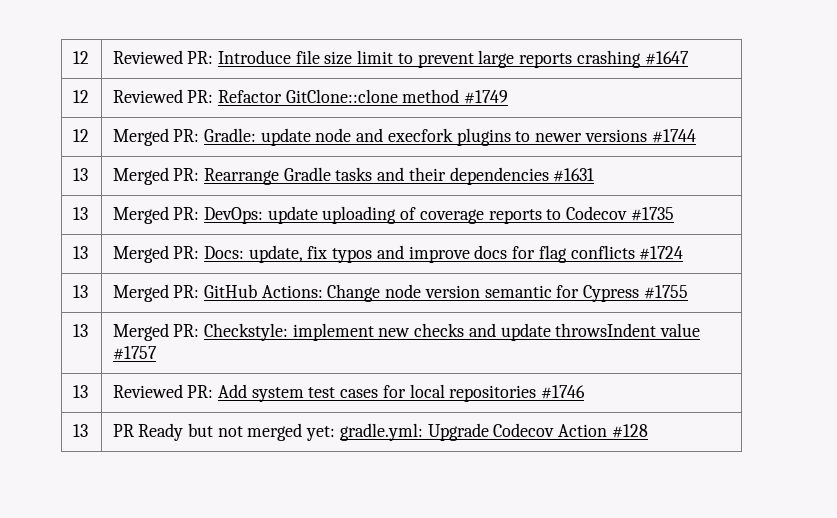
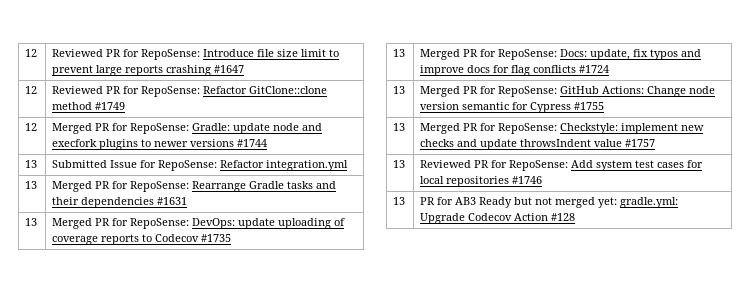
- 12 | Reviewed PR: Introduce file size limit to prevent large reports crashing #1647
+ 12 | Reviewed PR for RepoSense: Introduce file size limit to prevent large reports crashing #1647
- 12 | Reviewed PR: Refactor GitClone::clone method #1749
+ 12 | Reviewed PR for RepoSense: Refactor GitClone::clone method #1749
- 12 | Merged PR: Gradle: update node and execfork plugins to newer versions #1744
+ 12 | Merged PR for RepoSense: Gradle: update node and execfork plugins to newer versions #1744
- 13 | Merged PR: Rearrange Gradle tasks and their dependencies #1631
+ 13 | Submitted Issue for RepoSense: Refactor integration.yml
+ 13 | Merged PR for RepoSense: Rearrange Gradle tasks and their dependencies #1631
- 13 | Merged PR: DevOps: update uploading of coverage reports to Codecov #1735
+ 13 | Merged PR for RepoSense: DevOps: update uploading of coverage reports to Codecov #1735
- 13 | Merged PR: Docs: update, fix typos and improve docs for flag conflicts #1724
+ 13 | Merged PR for RepoSense: Docs: update, fix typos and improve docs for flag conflicts #1724
- 13 | Merged PR: GitHub Actions: Change node version semantic for Cypress #1755
+ 13 | Merged PR for RepoSense: GitHub Actions: Change node version semantic for Cypress #1755
- 13 | Merged PR: Checkstyle: implement new checks and update throwsIndent value #1757
+ 13 | Merged PR for RepoSense: Checkstyle: implement new checks and update throwsIndent value #1757
- 13 | Reviewed PR: Add system test cases for local repositories #1746
+ 13 | Reviewed PR for RepoSense: Add system test cases for local repositories #1746
- 13 | PR Ready but not merged yet: gradle.yml: Upgrade Codecov Action #128
+ 13 | PR for AB3 Ready but not merged yet: gradle.yml: Upgrade Codecov Action #128

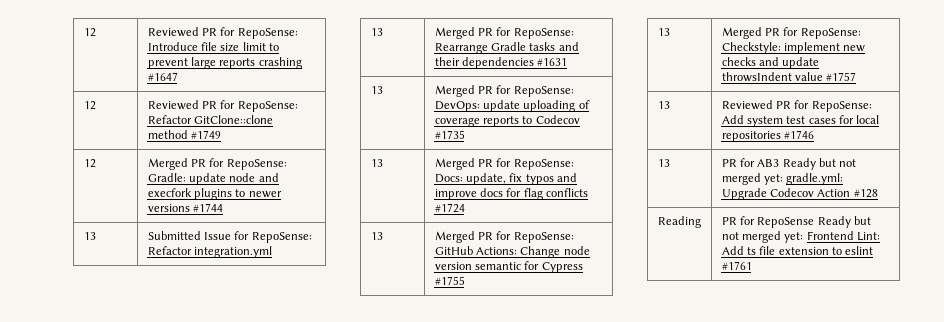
+ Reading | PR for RepoSense Ready but not merged yet: Frontend Lint: Add ts file extension to eslint #1761

